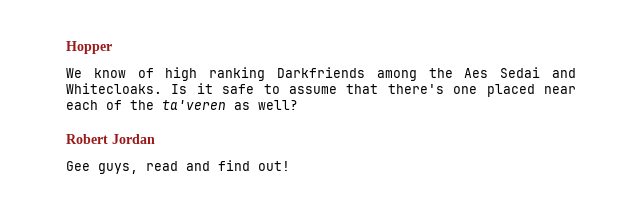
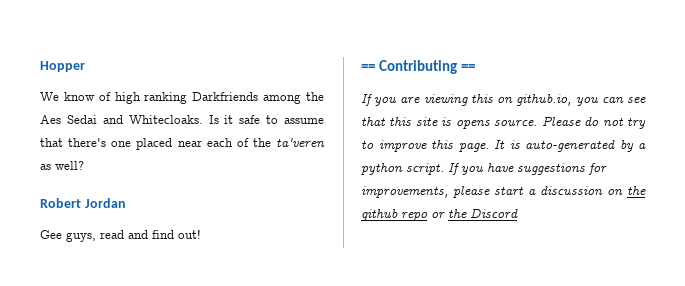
+ == Contributing ==
+ If you are viewing this on github.io, you can see that this site is opens source. Please do not try to improve this page. It is auto-generated by a python script. If you have suggestions for improvements, please start a discussion on the github repo or the Discord

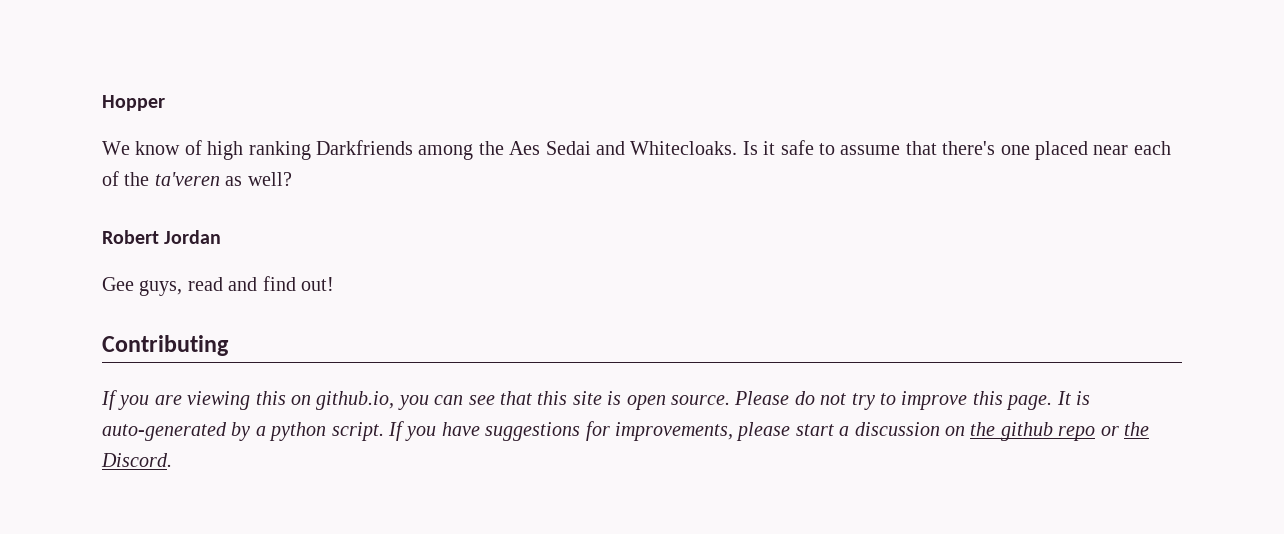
- == Contributing ==
+ Contributing
- If you are viewing this on github.io, you can see that this site is opens source.
+ If you are viewing this on github.io, you can see that this site is open source.
- If you have suggestions for improvements, please start a discussion on the github repo or the Discord
+ If you have suggestions for improvements, please start a discussion on the github repo or the Discord.

